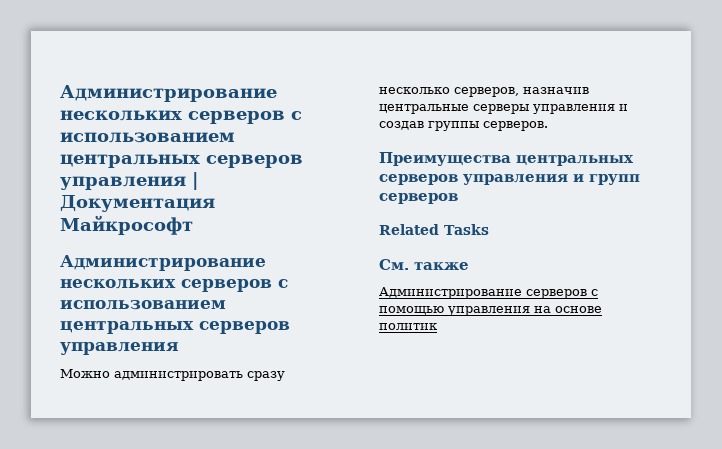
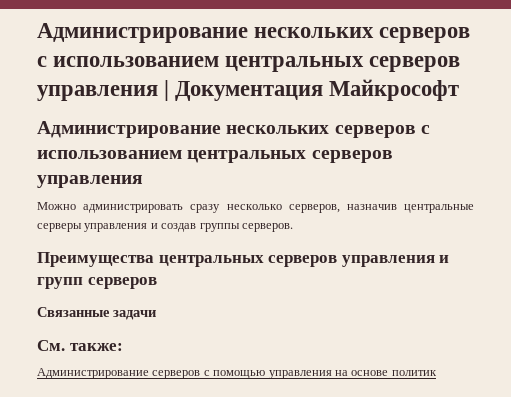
- Related Tasks
+ Связанные задачи
- См. также
+ См. также:

